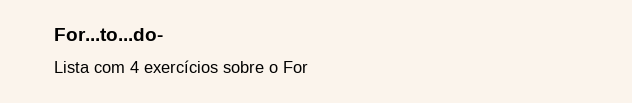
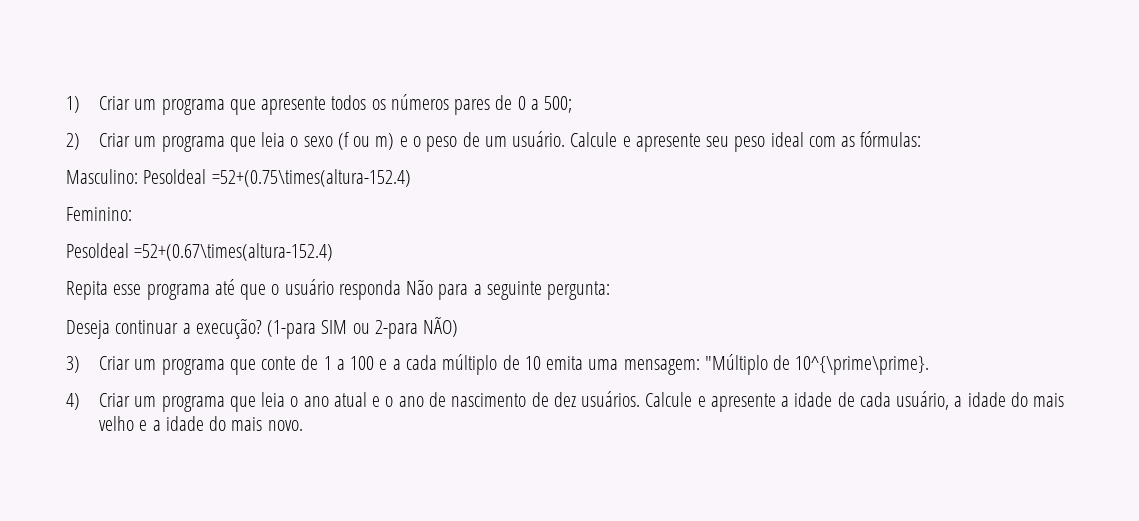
- For...to...do-
- Lista com 4 exercícios sobre o For
+ 1) Criar um programa que apresente todos os números pares de 0 a 500;
+ 2) Criar um programa que leia o sexo (f ou m) e o peso de um usuário. Calcule e apresente seu peso ideal com as fórmulas:
+ Masculino: Pesoldeal =52+(0.75\times(altura-152.4)
+ Feminino:
+ Pesoldeal =52+(0.67\times(altura-152.4)
+ Repita esse programa até que o usuário responda Não para a seguinte pergunta:
+ Deseja continuar a execução? (1-para SIM ou 2-para NÃO)
+ 3) Criar um programa que conte de 1 a 100 e a cada múltiplo de 10 emita uma mensagem: "Múltiplo de 10^{\prime\prime}.
+ 4) Criar um programa que leia o ano atual e o ano de nascimento de dez usuários. Calcule e apresente a idade de cada usuário, a idade do mais velho e a idade do mais novo.

